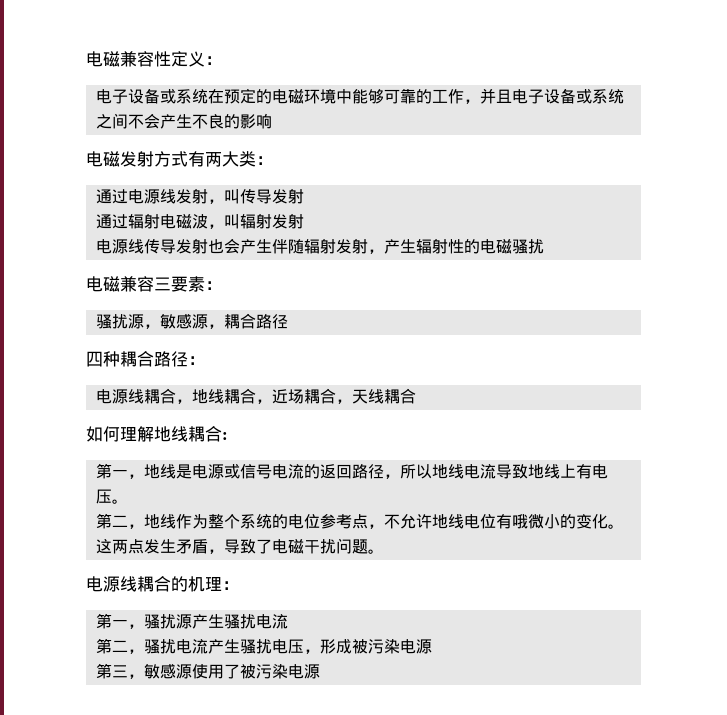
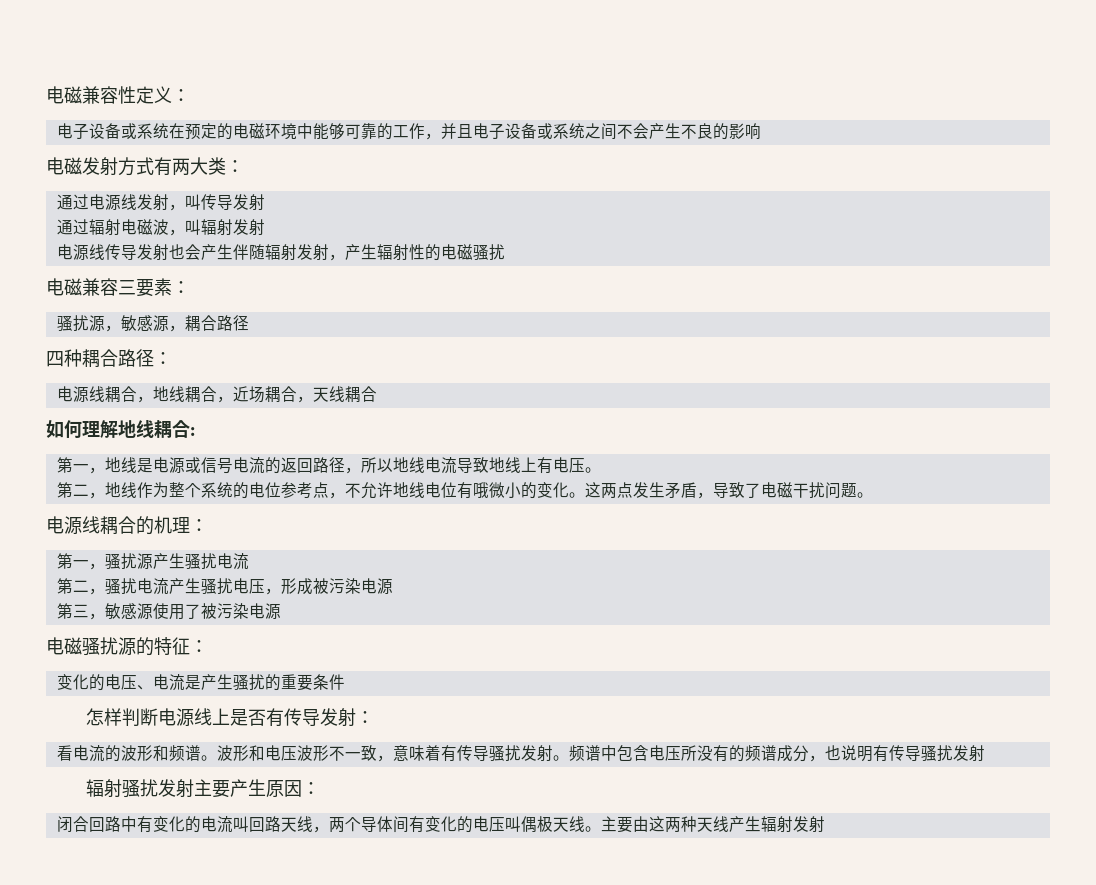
+ 电磁骚扰源的特征：
+ 变化的电压、电流是产生骚扰的重要条件
+ 怎样判断电源线上是否有传导发射：
+ 看电流的波形和频谱。波形和电压波形不一致，意味着有传导骚扰发射。频谱中包含电压所没有的频谱成分，也说明有传导骚扰发射
+ 辐射骚扰发射主要产生原因：
+ 闭合回路中有变化的电流叫回路天线，两个导体间有变化的电压叫偶极天线。主要由这两种天线产生辐射发射

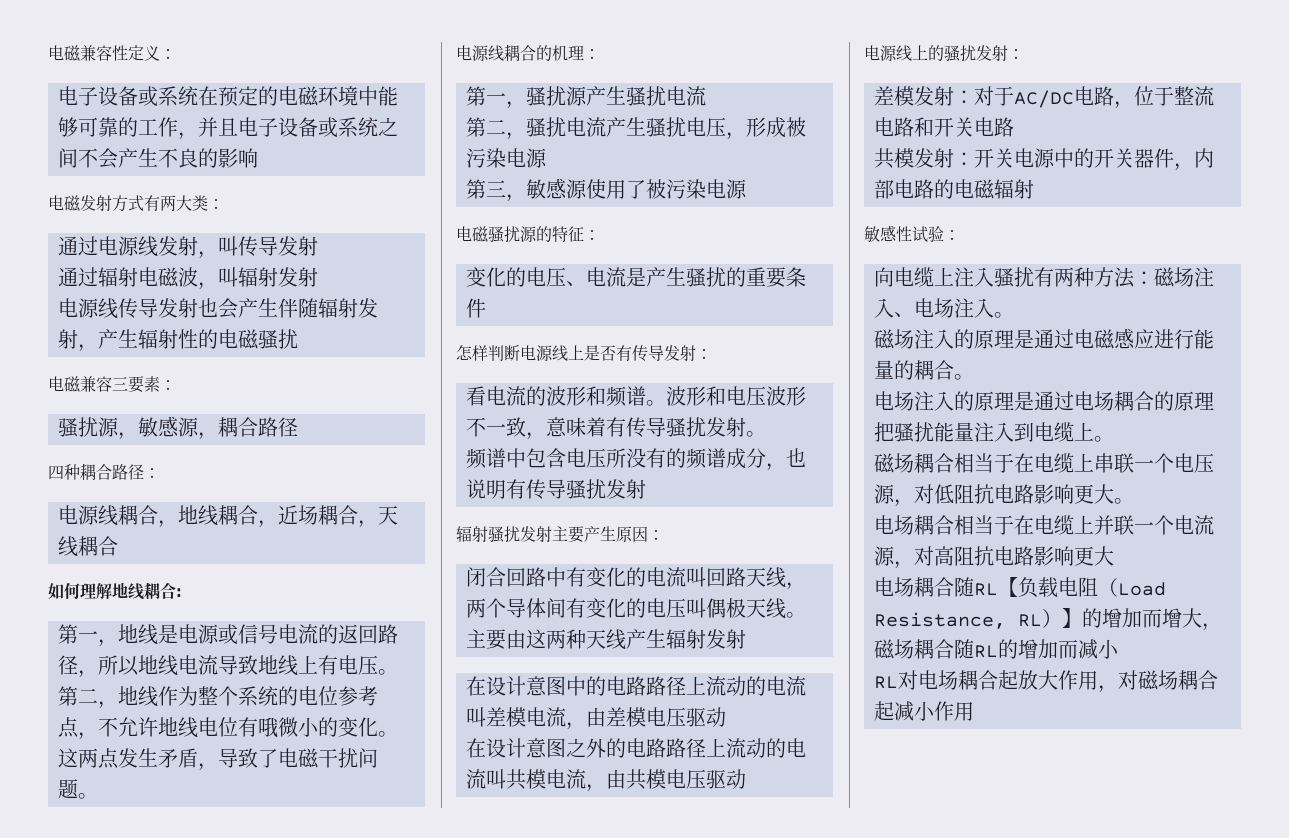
- 波形和电压波形不一致，意味着有传导骚扰发射。频谱中包含电压所没有的频谱成分，也说明有传导骚扰发射
+ 波形和电压波形不一致，意味着有传导骚扰发射。
+ 频谱中包含电压所没有的频谱成分，也说明有传导骚扰发射
+ 在设计意图中的电路路径上流动的电流叫差模电流，由差模电压驱动
+ 在设计意图之外的电路路径上流动的电流叫共模电流，由共模电压驱动
+ 电源线上的骚扰发射：
+ 差模发射：对于AC/DC电路，位于整流电路和开关电路
+ 共模发射：开关电源中的开关器件，内部电路的电磁辐射
+ 敏感性试验：
+ 向电缆上注入骚扰有两种方法：磁场注入、电场注入。
+ 磁场注入的原理是通过电磁感应进行能量的耦合。
+ 电场注入的原理是通过电场耦合的原理把骚扰能量注入到电缆上。
+ 磁场耦合相当于在电缆上串联一个电压源，对低阻抗电路影响更大。
+ 电场耦合相当于在电缆上并联一个电流源，对高阻抗电路影响更大
+ 电场耦合随RL【负载电阻（Load Resistance, RL）】的增加而增大，磁场耦合随RL的增加而减小
+ RL对电场耦合起放大作用，对磁场耦合起减小作用

